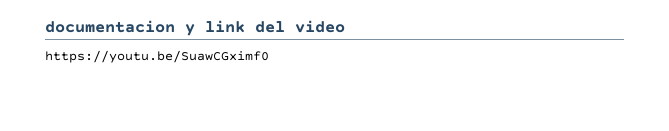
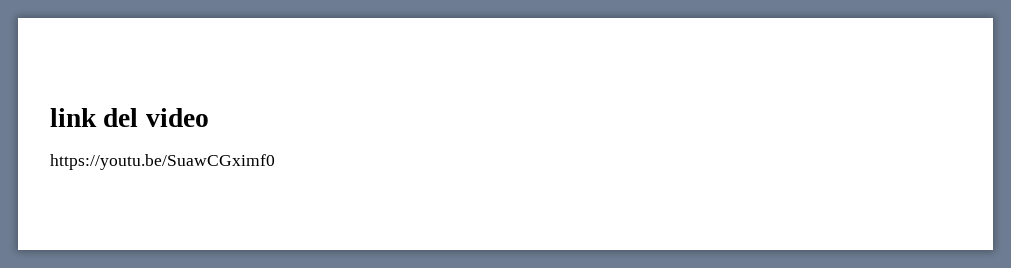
- documentacion y link del video
+ link del video

